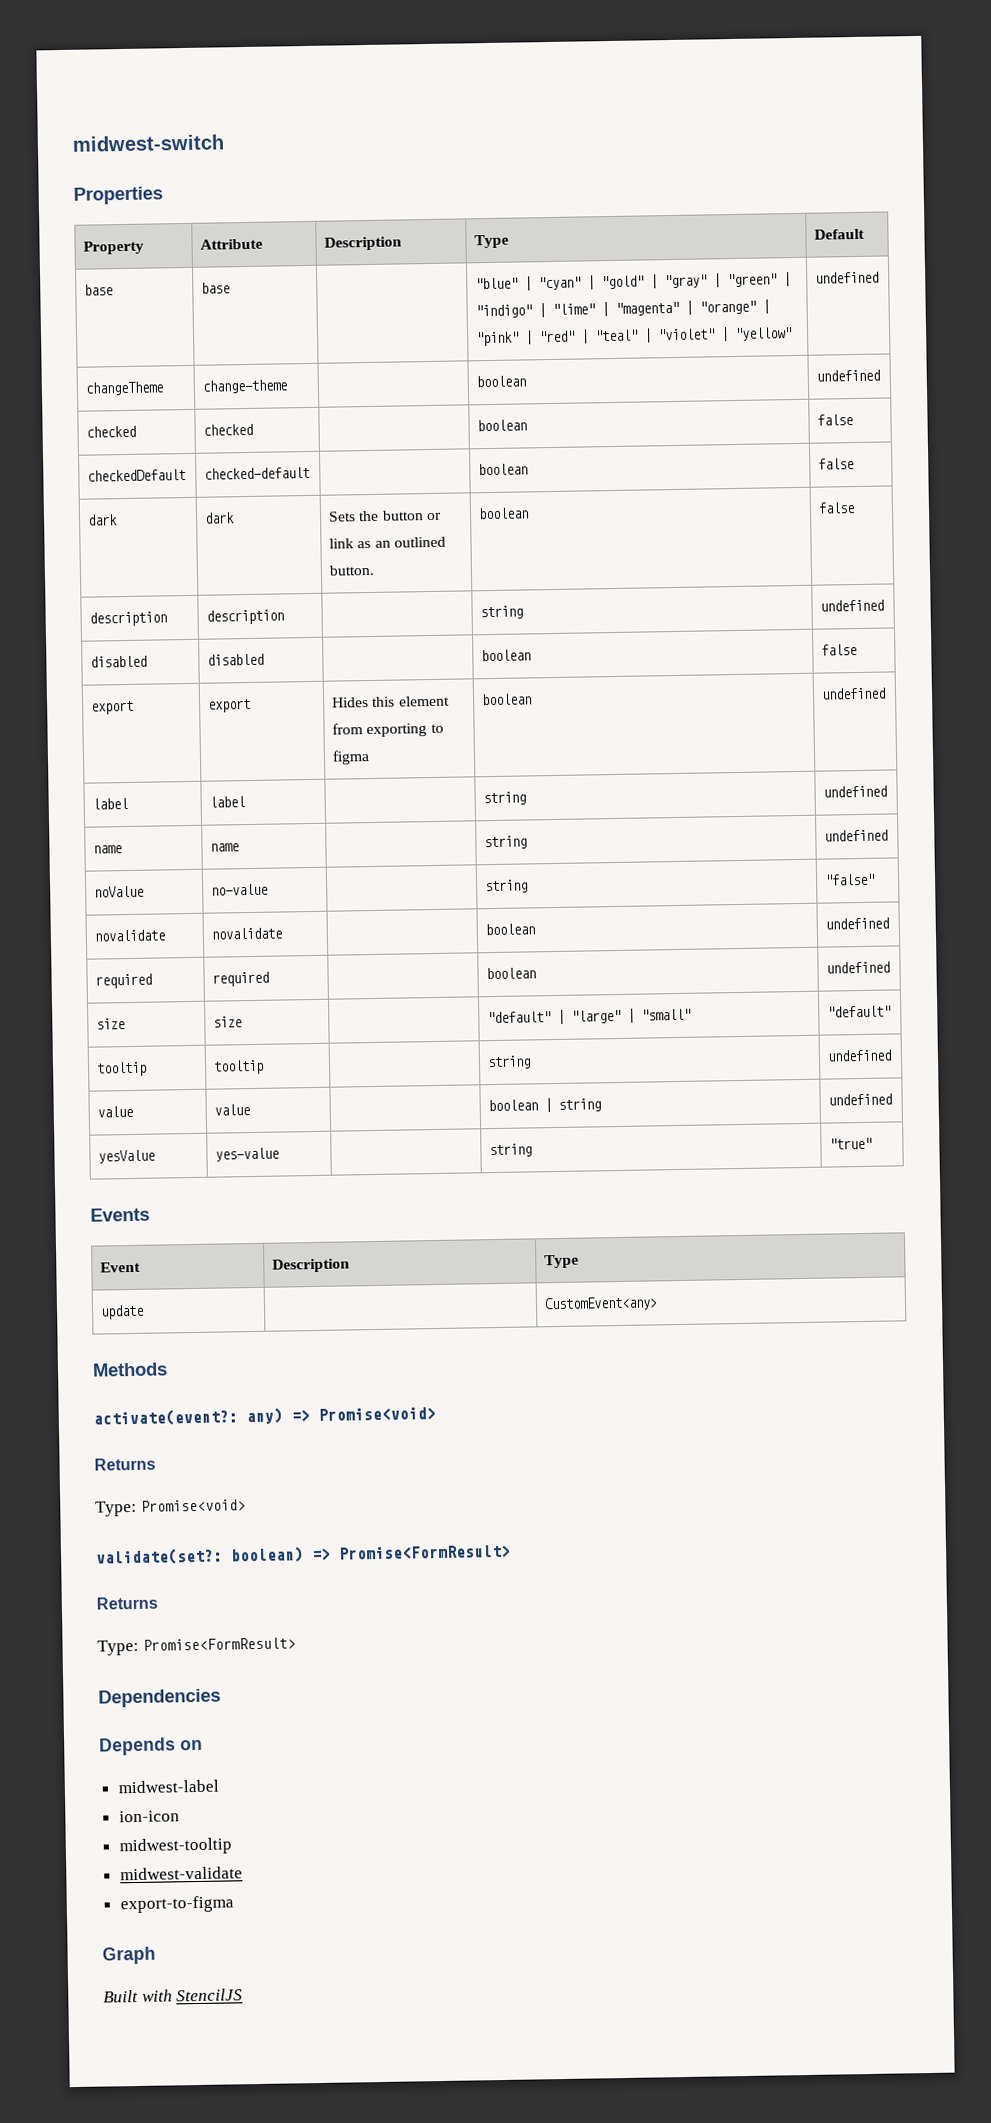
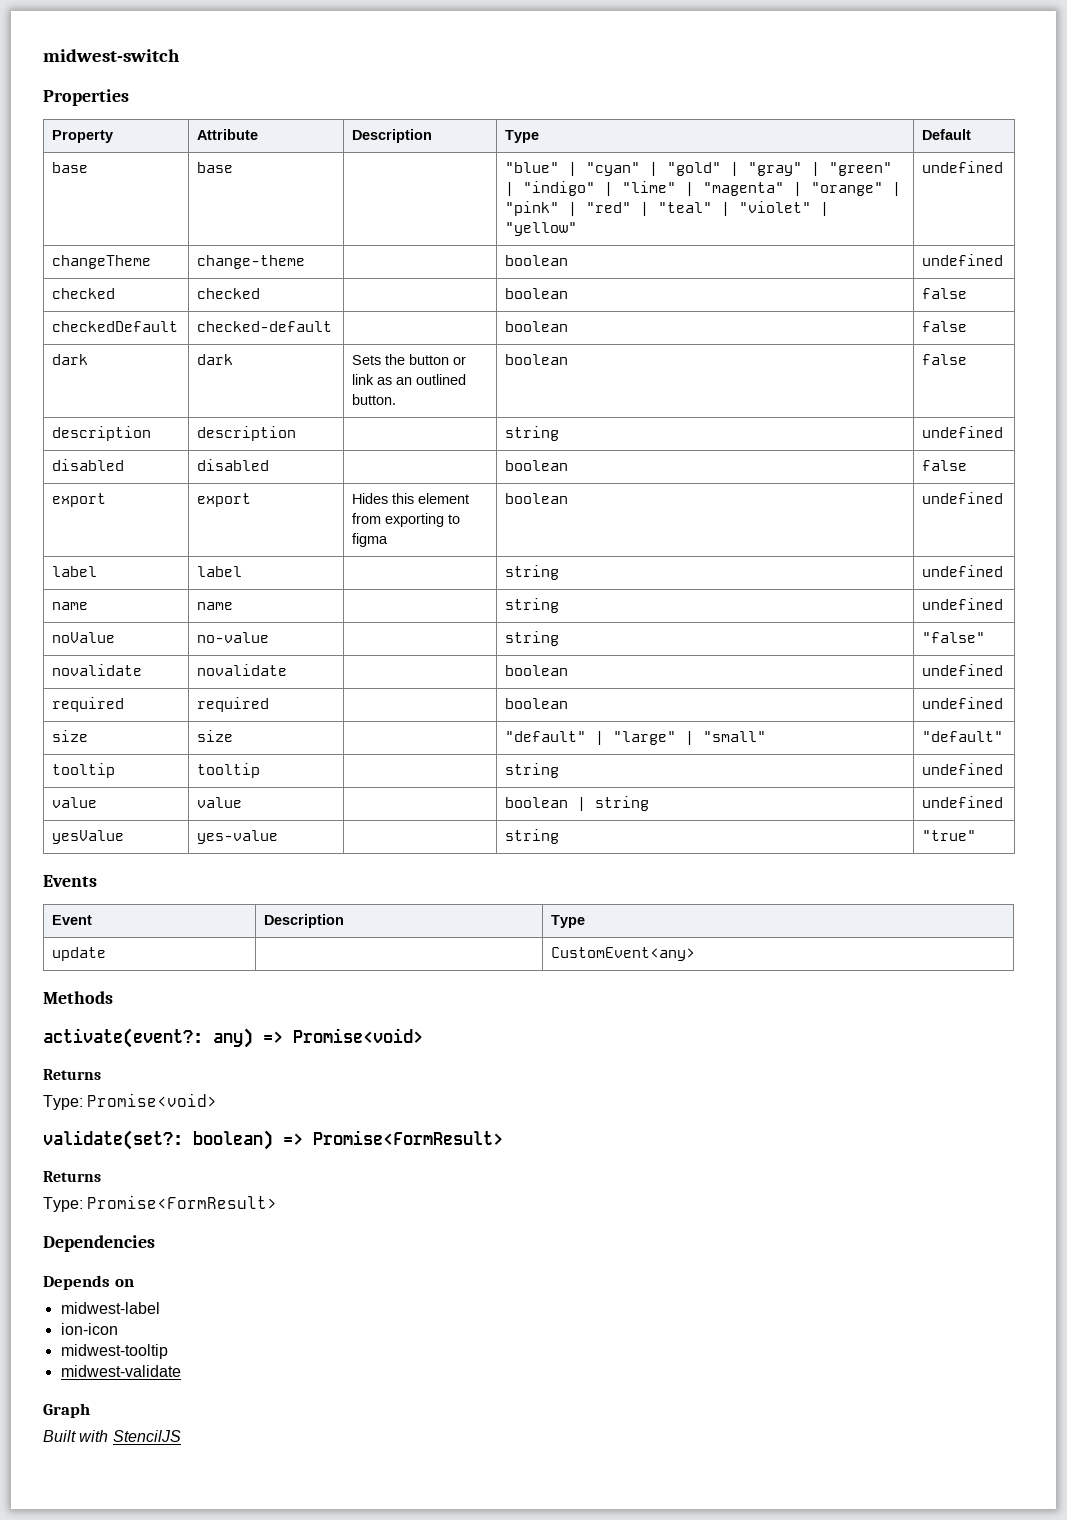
- export-to-figma

